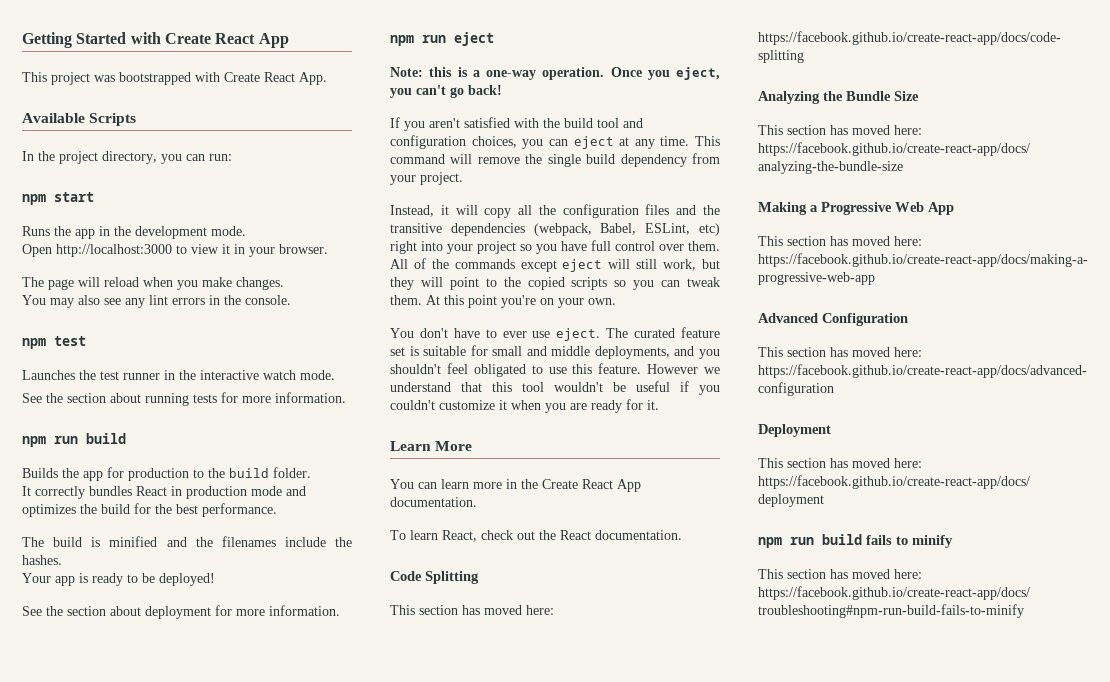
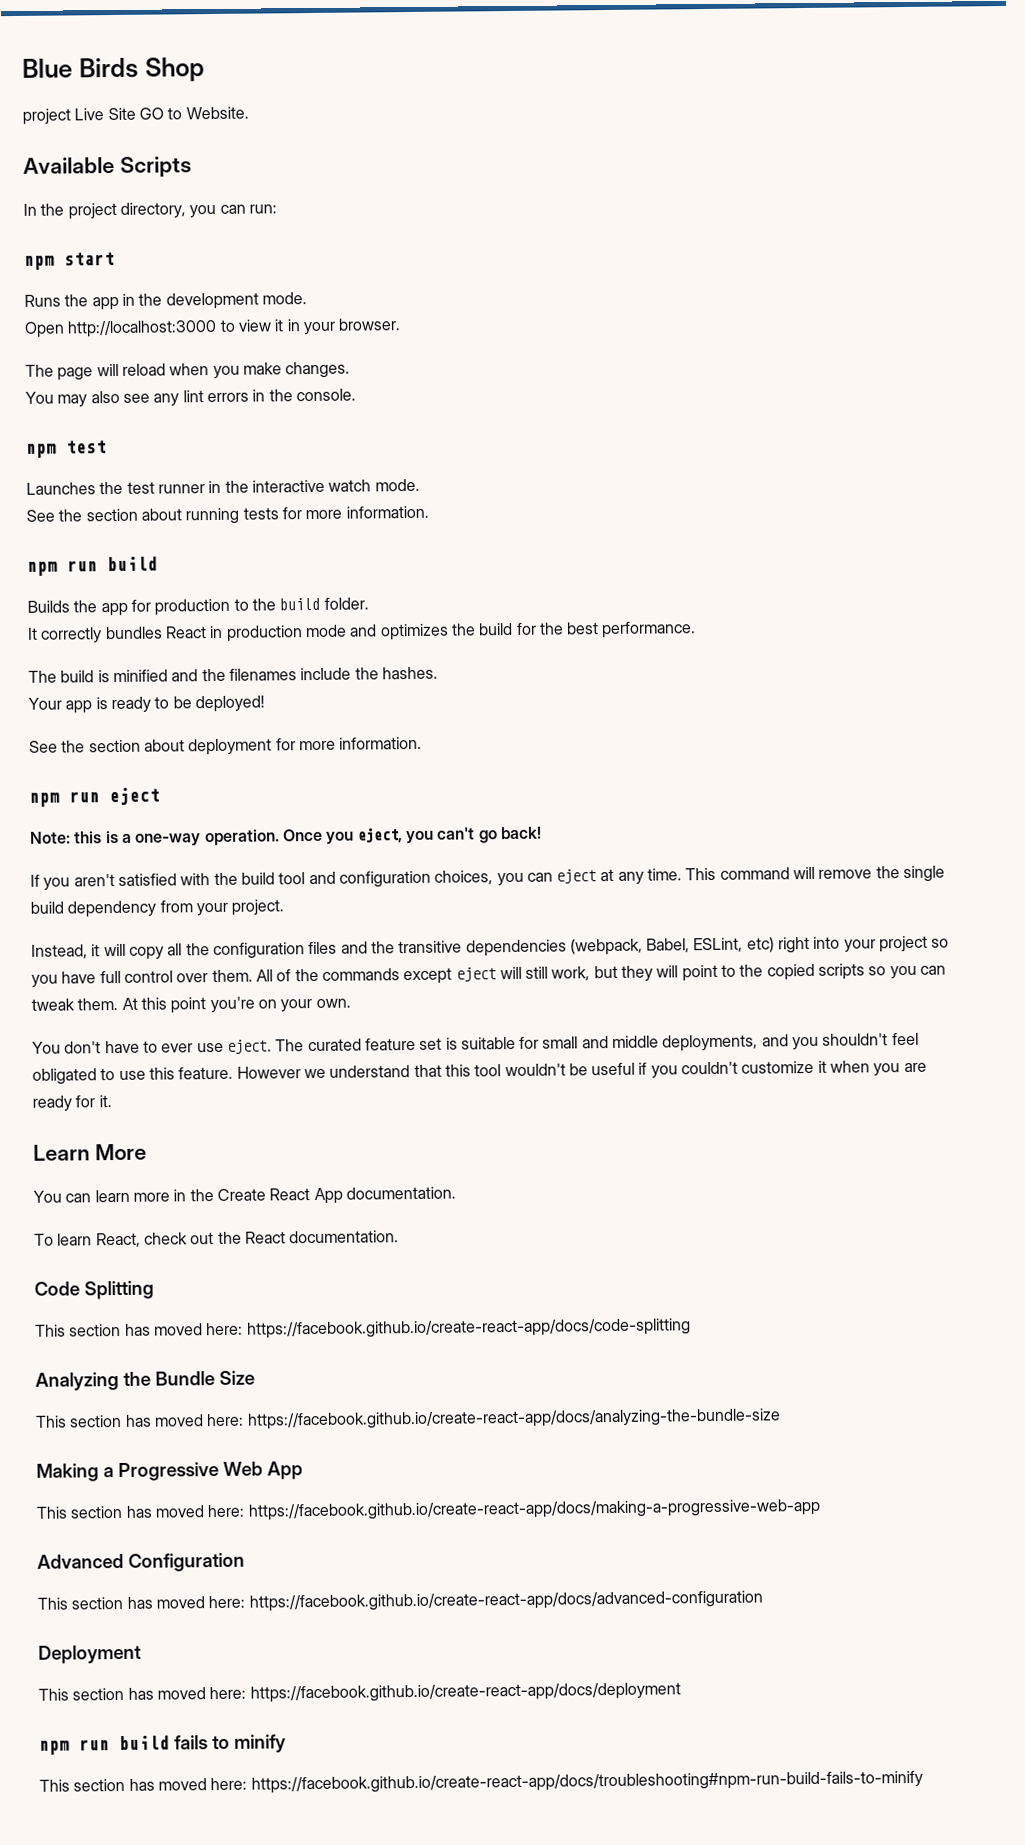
- Getting Started with Create React App
- This project was bootstrapped with Create React App.
+ Blue Birds Shop
+ project Live Site GO to Website.

